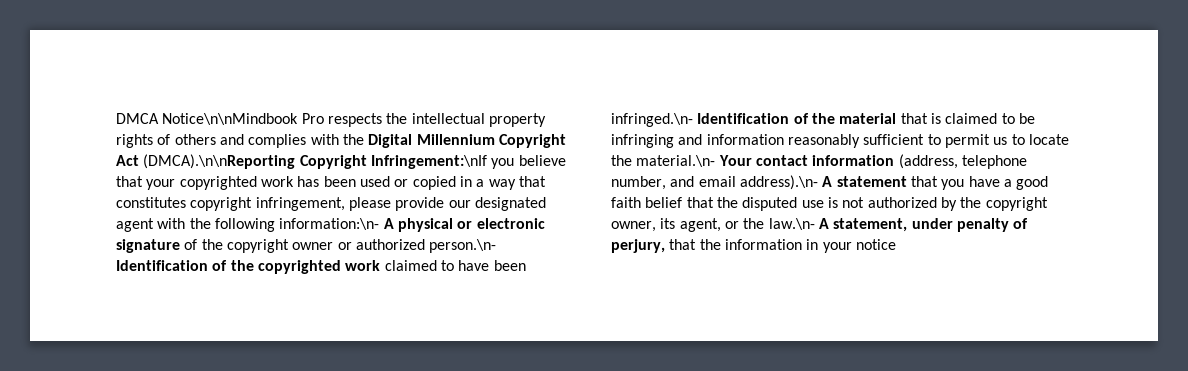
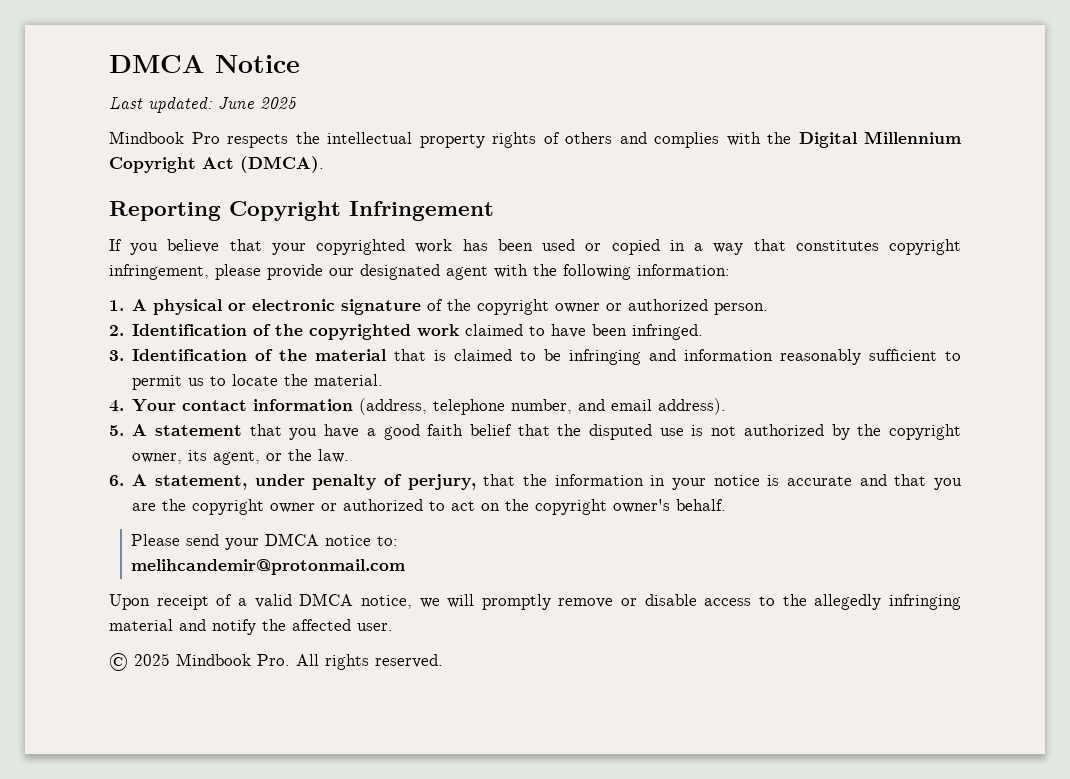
- DMCA Notice\n\nMindbook Pro respects the intellectual property rights of others and complies with the Digital Millennium Copyright Act (DMCA).\n\nReporting Copyright Infringement:\nIf you believe that your copyrighted work has been used or copied in a way that constitutes copyright infringement, please provide our designated agent with the following information:\n- A physical or electronic signature of the copyright owner or authorized person.\n- Identification of the copyrighted work claimed to have been infringed.\n- Identification of the material that is claimed to be infringing and information reasonably sufficient to permit us to locate the material.\n- Your contact information (address, telephone number, and email address).\n- A statement that you have a good faith belief that the disputed use is not authorized by the copyright owner, its agent, or the law.\n- A statement, under penalty of perjury, that the information in your notice
+ DMCA Notice
+ Last updated: June 2025
+ Mindbook Pro respects the intellectual property rights of others and complies with the Digital Millennium Copyright Act (DMCA).
+ Reporting Copyright Infringement
+ If you believe that your copyrighted work has been used or copied in a way that constitutes copyright infringement, please provide our designated agent with the following information:
+ 1. A physical or electronic signature of the copyright owner or authorized person.
+ 2. Identification of the copyrighted work claimed to have been infringed.
+ 3. Identification of the material that is claimed to be infringing and information reasonably sufficient to permit us to locate the material.
+ 4. Your contact information (address, telephone number, and email address).
+ 5. A statement that you have a good faith belief that the disputed use is not authorized by the copyright owner, its agent, or the law.
+ 6. A statement, under penalty of perjury, that the information in your notice is accurate and that you are the copyright owner or authorized to act on the copyright owner's behalf.
+ Please send your DMCA notice to:
+ melihcandemir@protonmail.com
+ Upon receipt of a valid DMCA notice, we will promptly remove or disable access to the allegedly infringing material and notify the affected user.
+ © 2025 Mindbook Pro. All rights reserved.

